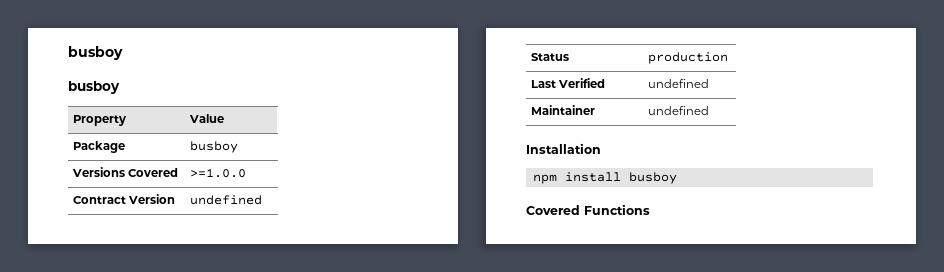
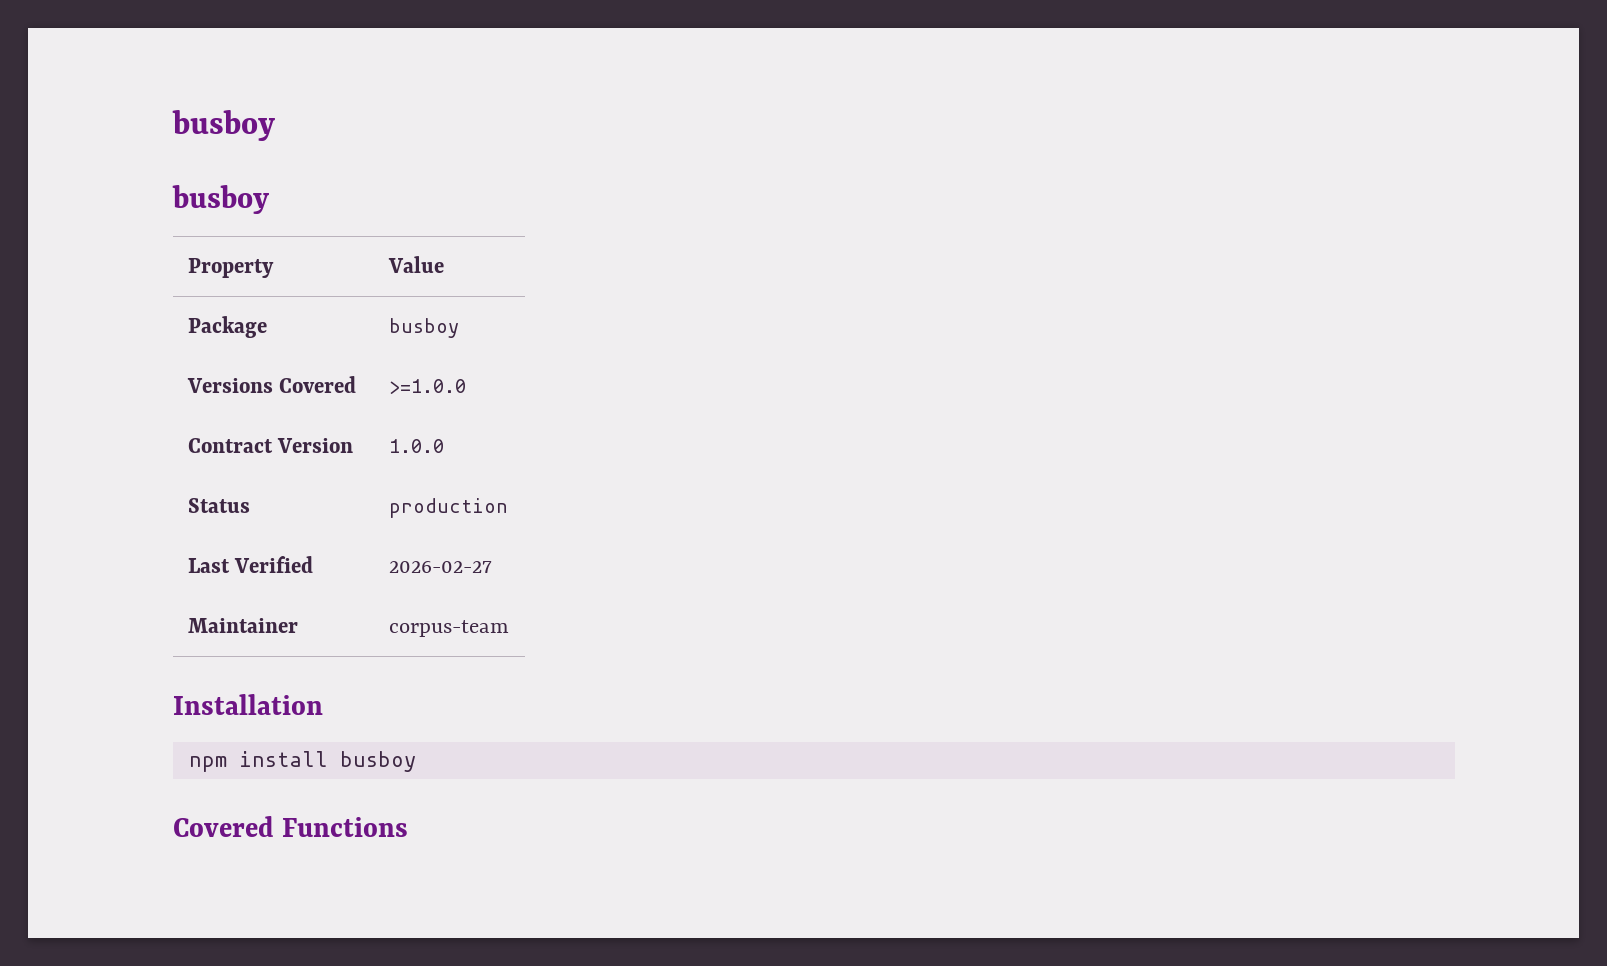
- Contract Version | undefined
+ Contract Version | 1.0.0
- Last Verified | undefined
+ Last Verified | 2026-02-27
- Maintainer | undefined
+ Maintainer | corpus-team

